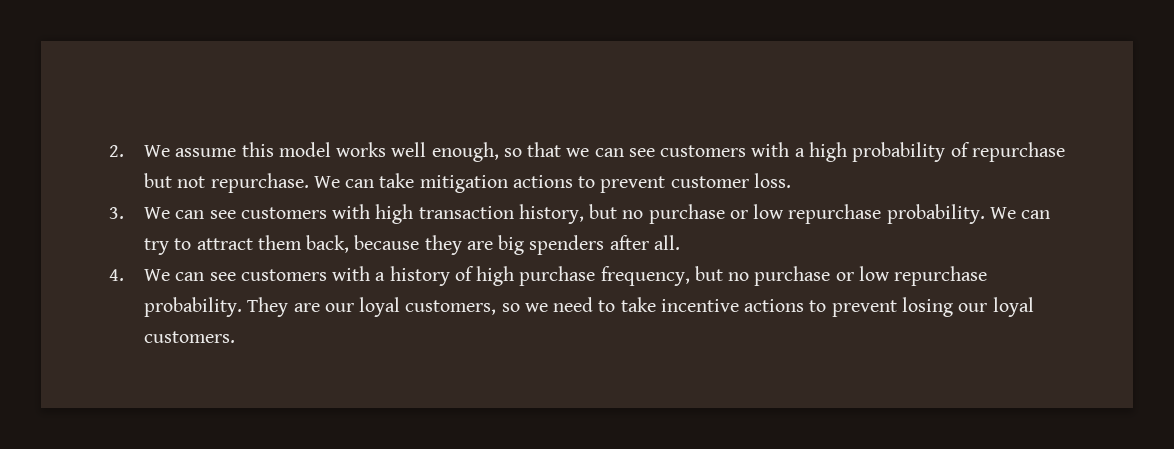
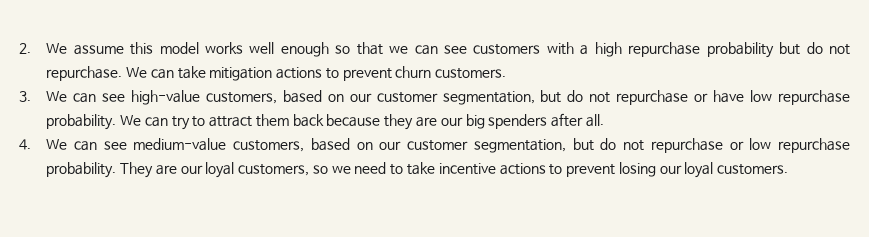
- 2. We assume this model works well enough, so that we can see customers with a high probability of repurchase but not repurchase.
+ 2. We assume this model works well enough so that we can see customers with a high repurchase probability but do not repurchase.
- We can take mitigation actions to prevent customer loss.
+ We can take mitigation actions to prevent churn customers.
- 3. We can see customers with high transaction history, but no purchase or low repurchase probability.
+ 3. We can see high-value customers, based on our customer segmentation, but do not repurchase or have low repurchase probability.
- We can try to attract them back, because they are big spenders after all.
+ We can try to attract them back because they are our big spenders after all.
- 4. We can see customers with a history of high purchase frequency, but no purchase or low repurchase probability.
+ 4. We can see medium-value customers, based on our customer segmentation, but do not repurchase or low repurchase probability.

